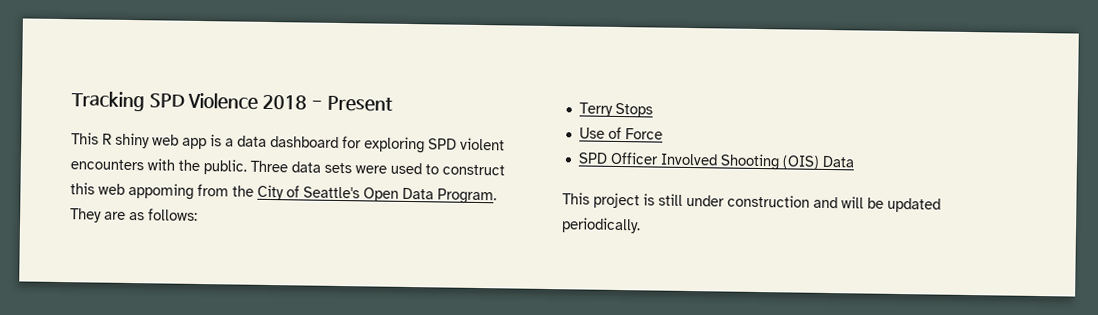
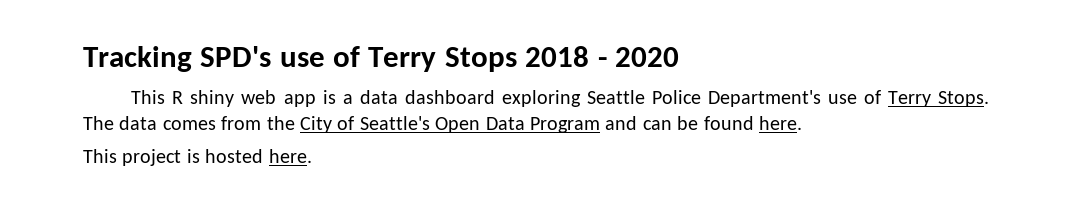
- Tracking SPD Violence 2018 - Present
+ Tracking SPD's use of Terry Stops 2018 - 2020
- This R shiny web app is a data dashboard for exploring SPD violent encounters with the public. Three data sets were used to construct this web appoming from the City of Seattle's Open Data Program. They are as follows:
- Terry Stops
- Use of Force
- SPD Officer Involved Shooting (OIS) Data
- This project is still under construction and will be updated periodically.
+ This R shiny web app is a data dashboard exploring Seattle Police Department's use of Terry Stops. The data comes from the City of Seattle's Open Data Program and can be found here.
+ This project is hosted here.

